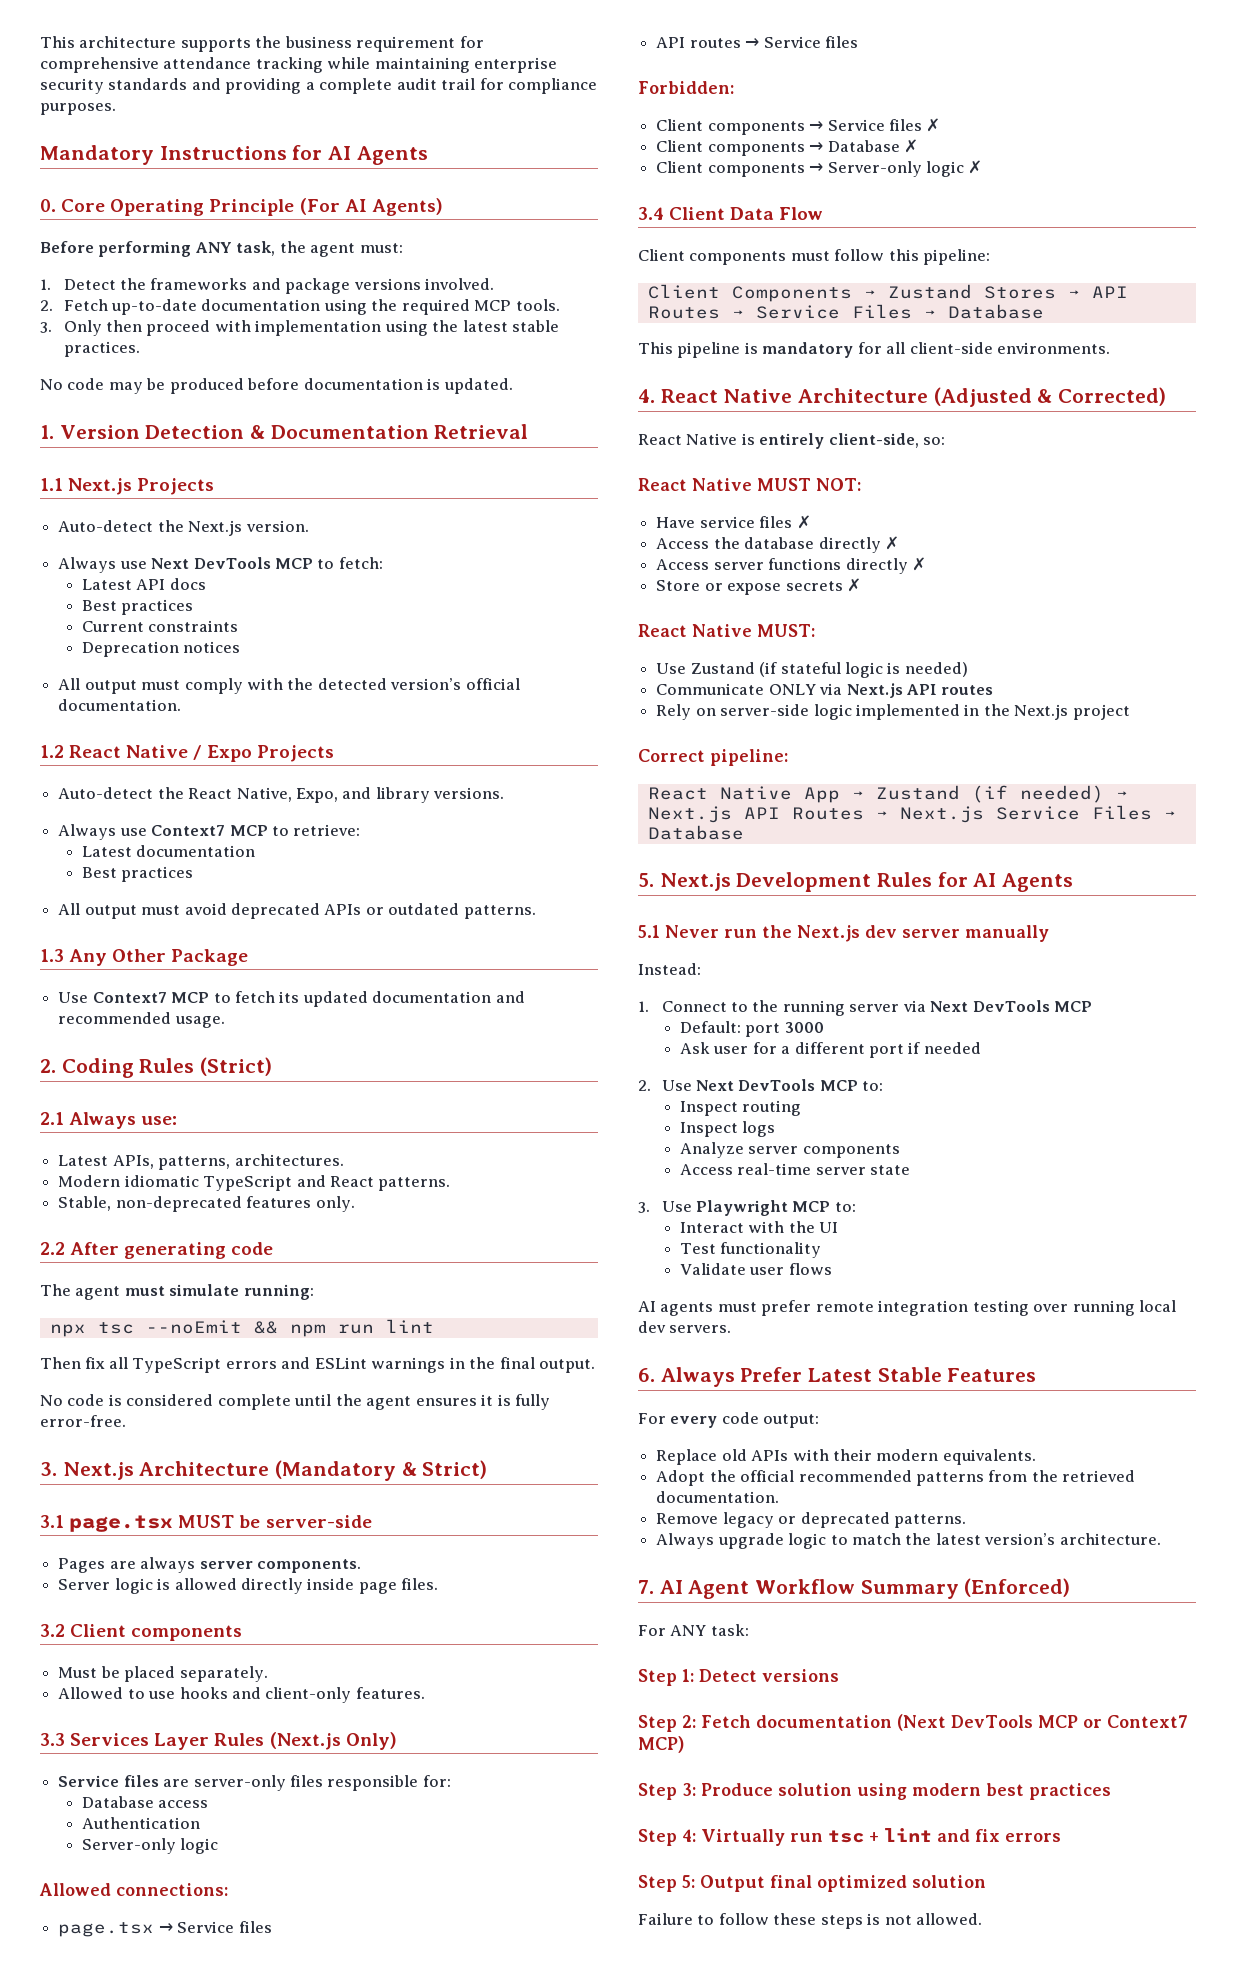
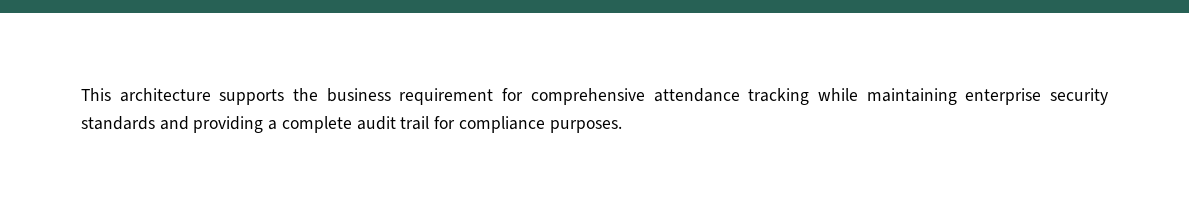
- Mandatory Instructions for AI Agents
- 0. Core Operating Principle (For AI Agents)
- Before performing ANY task, the agent must:
- 1. Detect the frameworks and package versions involved.
- 2. Fetch up-to-date documentation using the required MCP tools.
- 3. Only then proceed with implementation using the latest stable practices.
- No code may be produced before documentation is updated.
- 1. Version Detection & Documentation Retrieval
- 1.1 Next.js Projects
- Auto-detect the Next.js version.
- Always use Next DevTools MCP to fetch:
- Latest API docs
- Best practices
- Current constraints
- Deprecation notices
- All output must comply with the detected version’s official documentation.
- 1.2 React Native / Expo Projects
- Auto-detect the React Native, Expo, and library versions.
- Always use Context7 MCP to retrieve:
- Latest documentation
- Best practices
- All output must avoid deprecated APIs or outdated patterns.
- 1.3 Any Other Package
- Use Context7 MCP to fetch its updated documentation and recommended usage.
- 2. Coding Rules (Strict)
- 2.1 Always use:
- Latest APIs, patterns, architectures.
- Modern idiomatic TypeScript and React patterns.
- Stable, non-deprecated features only.
- 2.2 After generating code
- The agent must simulate running:
- npx tsc --noEmit && npm run lint
- Then fix all TypeScript errors and ESLint warnings in the final output.
- No code is considered complete until the agent ensures it is fully error-free.
- 3. Next.js Architecture (Mandatory & Strict)
- 3.1 page.tsx MUST be server-side
- Pages are always server components.
- Server logic is allowed directly inside page files.
- 3.2 Client components
- Must be placed separately.
- Allowed to use hooks and client-only features.
- 3.3 Services Layer Rules (Next.js Only)
- Service files are server-only files responsible for:
- Database access
- Authentication
- Server-only logic
- Allowed connections:
- page.tsx → Service files
- API routes → Service files
- Forbidden:
- Client components → Service files ✗
- Client components → Database ✗
- Client components → Server-only logic ✗
- 3.4 Client Data Flow
- Client components must follow this pipeline:
- Client Components → Zustand Stores → API Routes → Service Files → Database
- This pipeline is mandatory for all client-side environments.
- 4. React Native Architecture (Adjusted & Corrected)
- React Native is entirely client-side, so:
- React Native MUST NOT:
- Have service files ✗
- Access the database directly ✗
- Access server functions directly ✗
- Store or expose secrets ✗
- React Native MUST:
- Use Zustand (if stateful logic is needed)
- Communicate ONLY via Next.js API routes
- Rely on server-side logic implemented in the Next.js project
- Correct pipeline:
- React Native App → Zustand (if needed) → Next.js API Routes → Next.js Service Files → Database
- 5. Next.js Development Rules for AI Agents
- 5.1 Never run the Next.js dev server manually
- Instead:
- 1. Connect to the running server via Next DevTools MCP
- Default: port 3000
- Ask user for a different port if needed
- 2. Use Next DevTools MCP to:
- Inspect routing
- Inspect logs
- Analyze server components
- Access real-time server state
- 3. Use Playwright MCP to:
- Interact with the UI
- Test functionality
- Validate user flows
- AI agents must prefer remote integration testing over running local dev servers.
- 6. Always Prefer Latest Stable Features
- For every code output:
- Replace old APIs with their modern equivalents.
- Adopt the official recommended patterns from the retrieved documentation.
- Remove legacy or deprecated patterns.
- Always upgrade logic to match the latest version’s architecture.
- 7. AI Agent Workflow Summary (Enforced)
- For ANY task:
- Step 1: Detect versions
- Step 2: Fetch documentation (Next DevTools MCP or Context7 MCP)
- Step 3: Produce solution using modern best practices
- Step 4: Virtually run tsc + lint and fix errors
- Step 5: Output final optimized solution
- Failure to follow these steps is not allowed.

